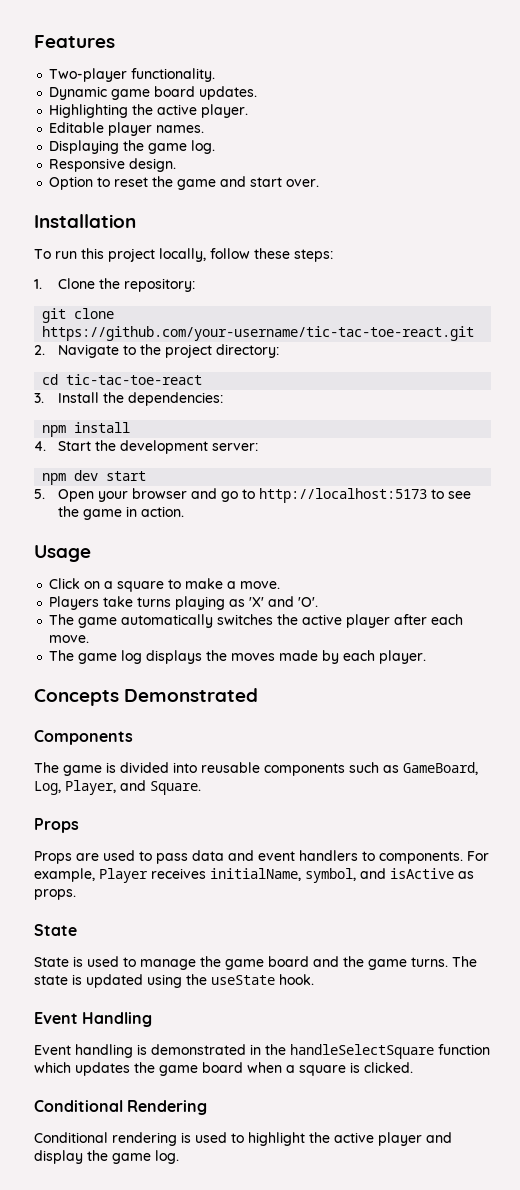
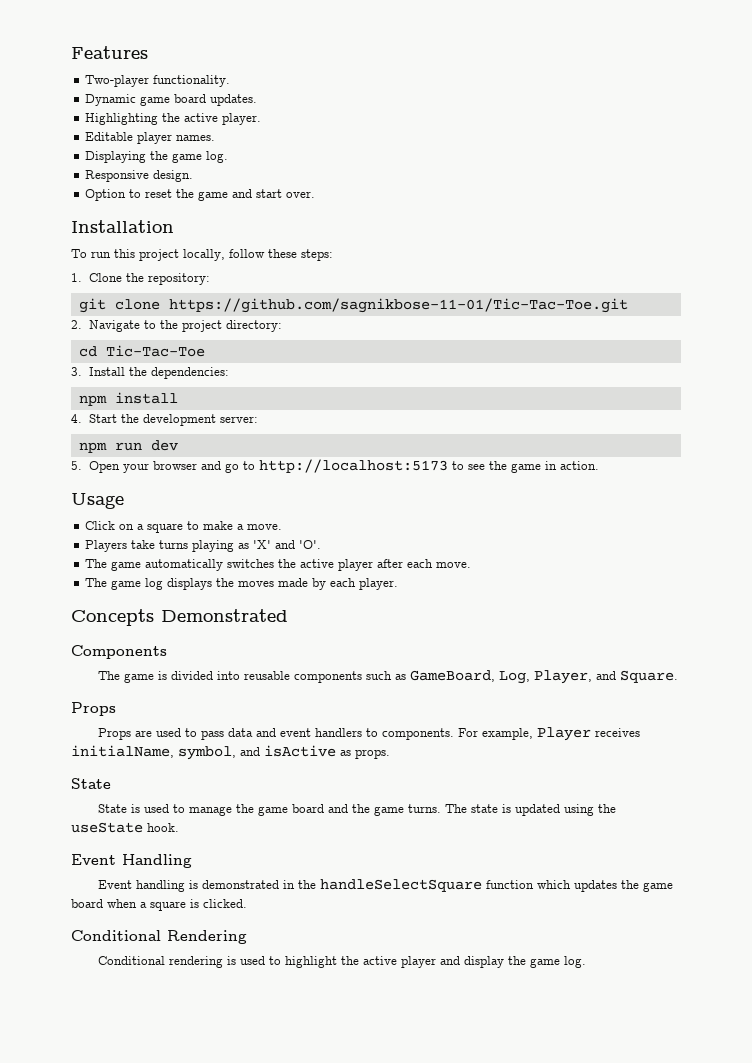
- git clone https://github.com/your-username/tic-tac-toe-react.git
+ git clone https://github.com/sagnikbose-11-01/Tic-Tac-Toe.git
- cd tic-tac-toe-react
+ cd Tic-Tac-Toe
- npm dev start
+ npm run dev

